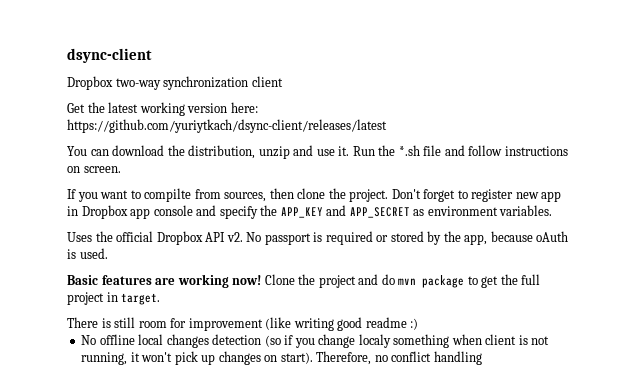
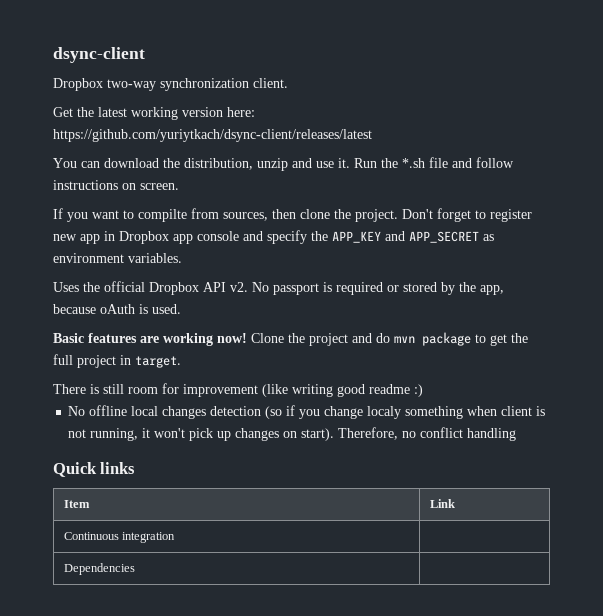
- Dropbox two-way synchronization client
+ Dropbox two-way synchronization client.
+ Quick links
+ Item | Link
+ Continuous integration |
+ Dependencies |

